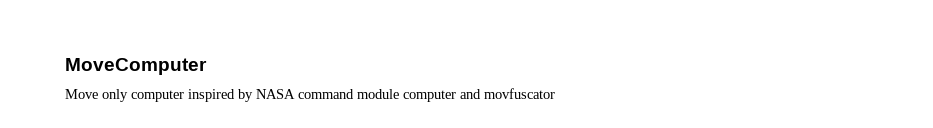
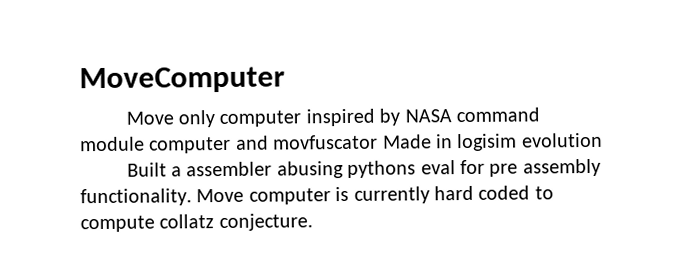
- Move only computer inspired by NASA command module computer and movfuscator
+ Move only computer inspired by NASA command module computer and movfuscator Made in logisim evolution
+ Built a assembler abusing pythons eval for pre assembly functionality. Move computer is currently hard coded to compute collatz conjecture.

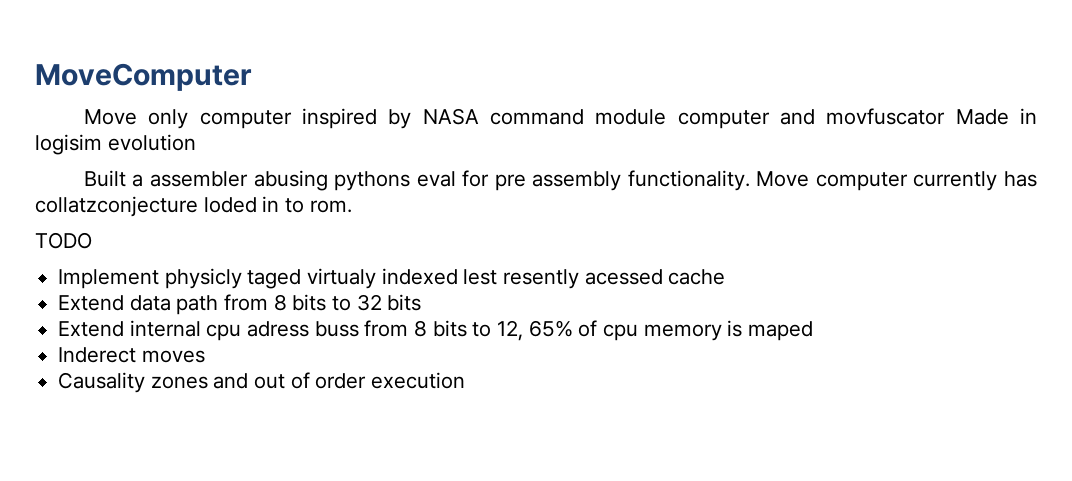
- Move computer is currently hard coded to compute collatz conjecture.
+ Move computer currently has collatzconjecture loded in to rom.
+ TODO
+ Implement physicly taged virtualy indexed lest resently acessed cache
+ Extend data path from 8 bits to 32 bits
+ Extend internal cpu adress buss from 8 bits to 12, 65% of cpu memory is maped
+ Inderect moves
+ Causality zones and out of order execution

